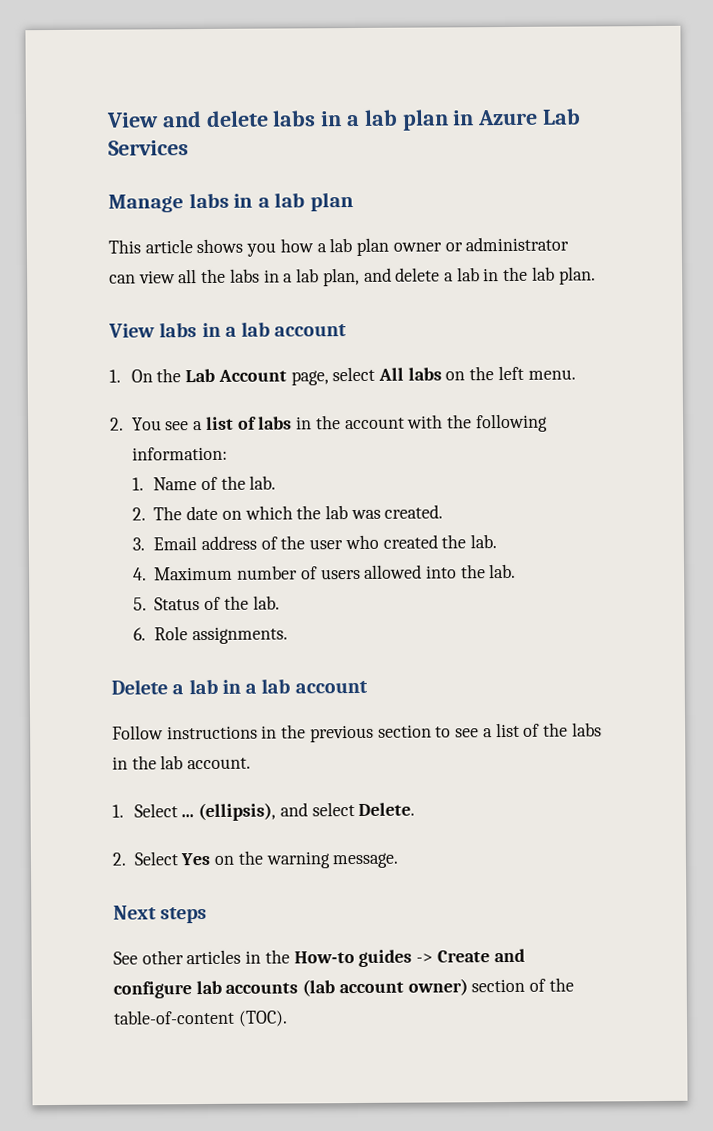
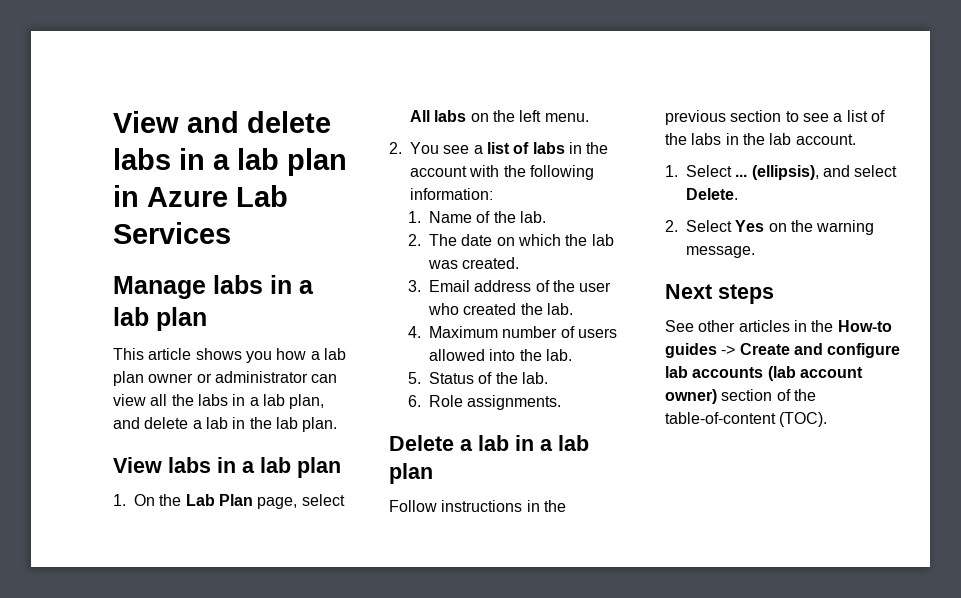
- View labs in a lab account
+ View labs in a lab plan
- 1. On the Lab Account page, select All labs on the left menu.
+ 1. On the Lab Plan page, select All labs on the left menu.
- Delete a lab in a lab account
+ Delete a lab in a lab plan

